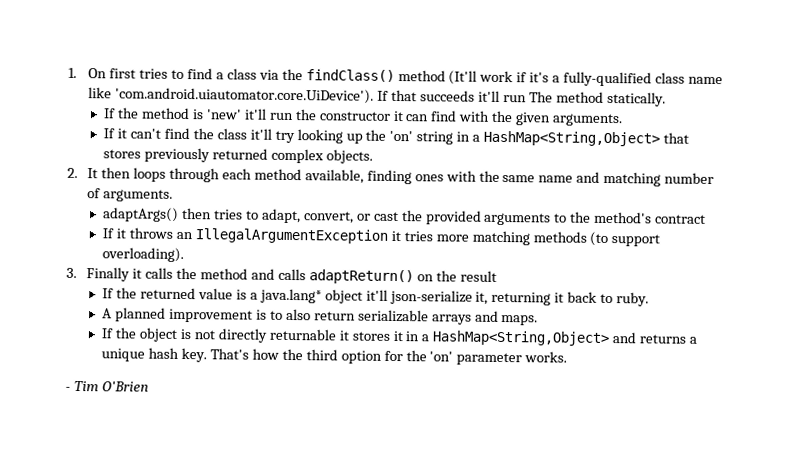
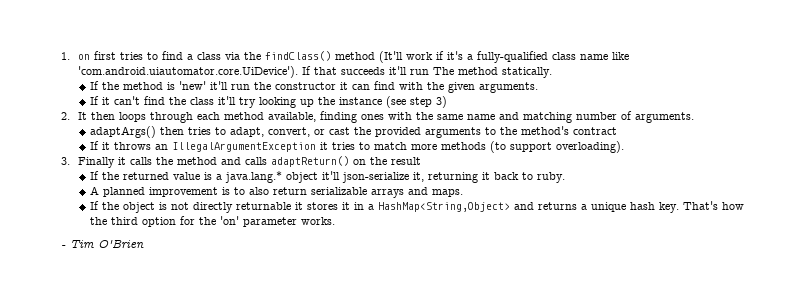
- 1. On first tries to find a class via the findClass() method (It'll work if it's a fully-qualified class name like 'com.android.uiautomator.core.UiDevice'). If that succeeds it'll run The method statically.
+ 1. on first tries to find a class via the findClass() method (It'll work if it's a fully-qualified class name like 'com.android.uiautomator.core.UiDevice'). If that succeeds it'll run The method statically.
- If it can't find the class it'll try looking up the 'on' string in a HashMap<String,Object> that stores previously returned complex objects.
+ If it can't find the class it'll try looking up the instance (see step 3)
- If it throws an IllegalArgumentException it tries more matching methods (to support overloading).
+ If it throws an IllegalArgumentException it tries to match more methods (to support overloading).
- If the returned value is a java.lang* object it'll json-serialize it, returning it back to ruby.
+ If the returned value is a java.lang.* object it'll json-serialize it, returning it back to ruby.

